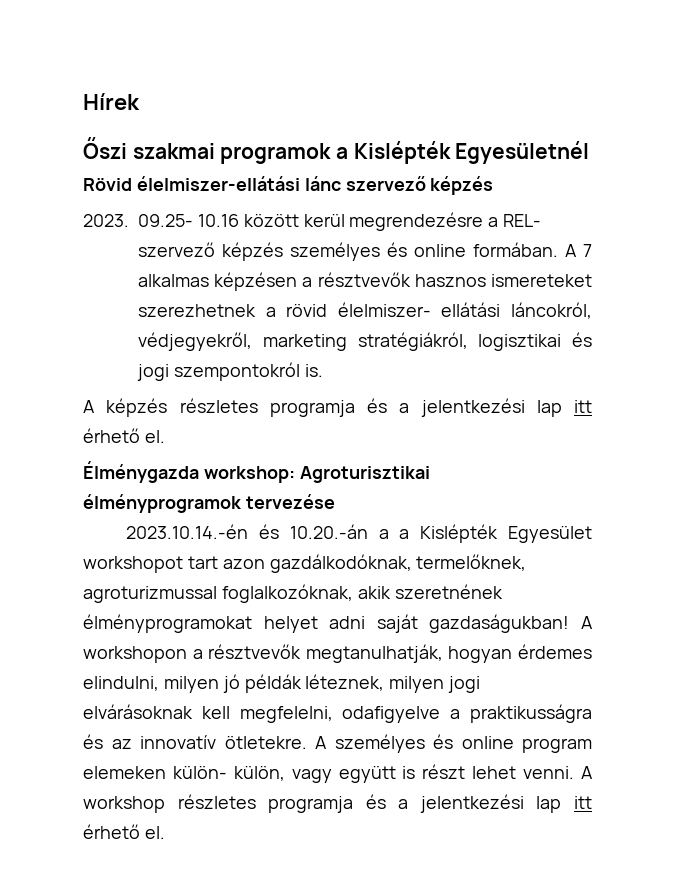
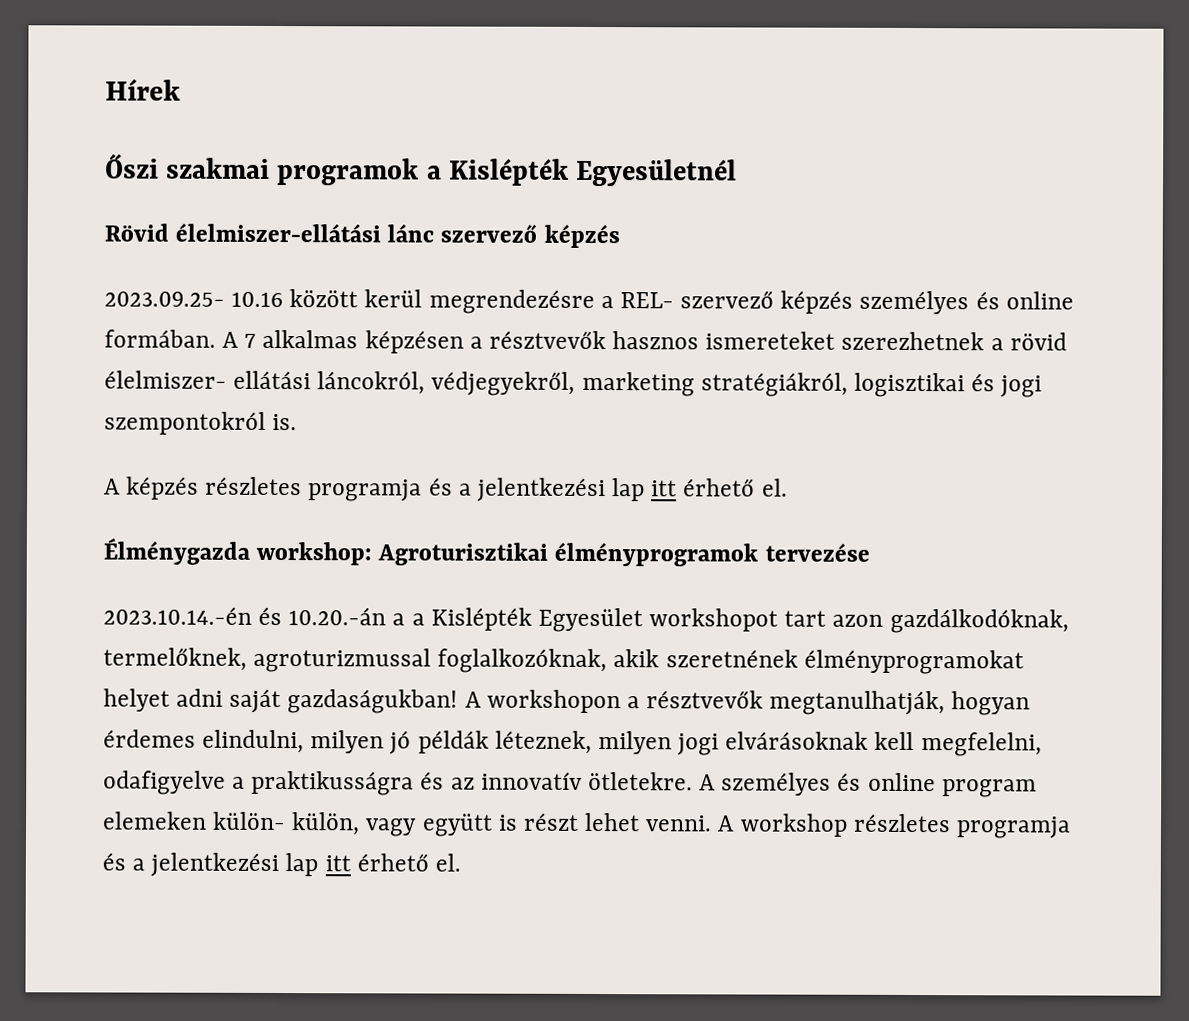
- 2023. 09.25- 10.16 között kerül megrendezésre a REL- szervező képzés személyes és online formában.
+ 2023.09.25- 10.16 között kerül megrendezésre a REL- szervező képzés személyes és online formában.

